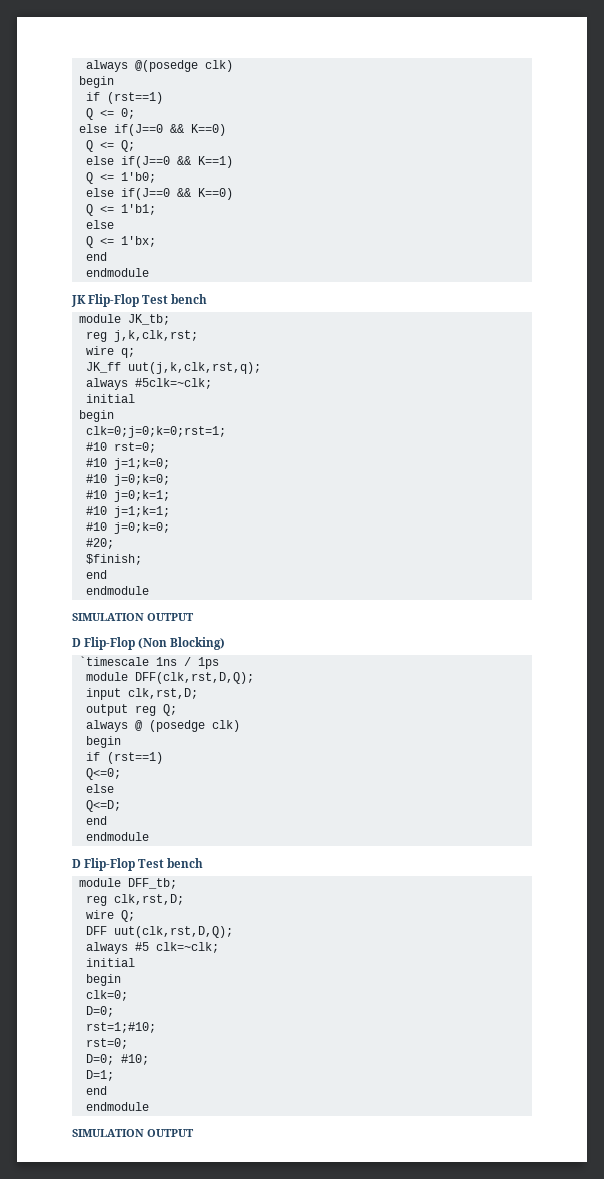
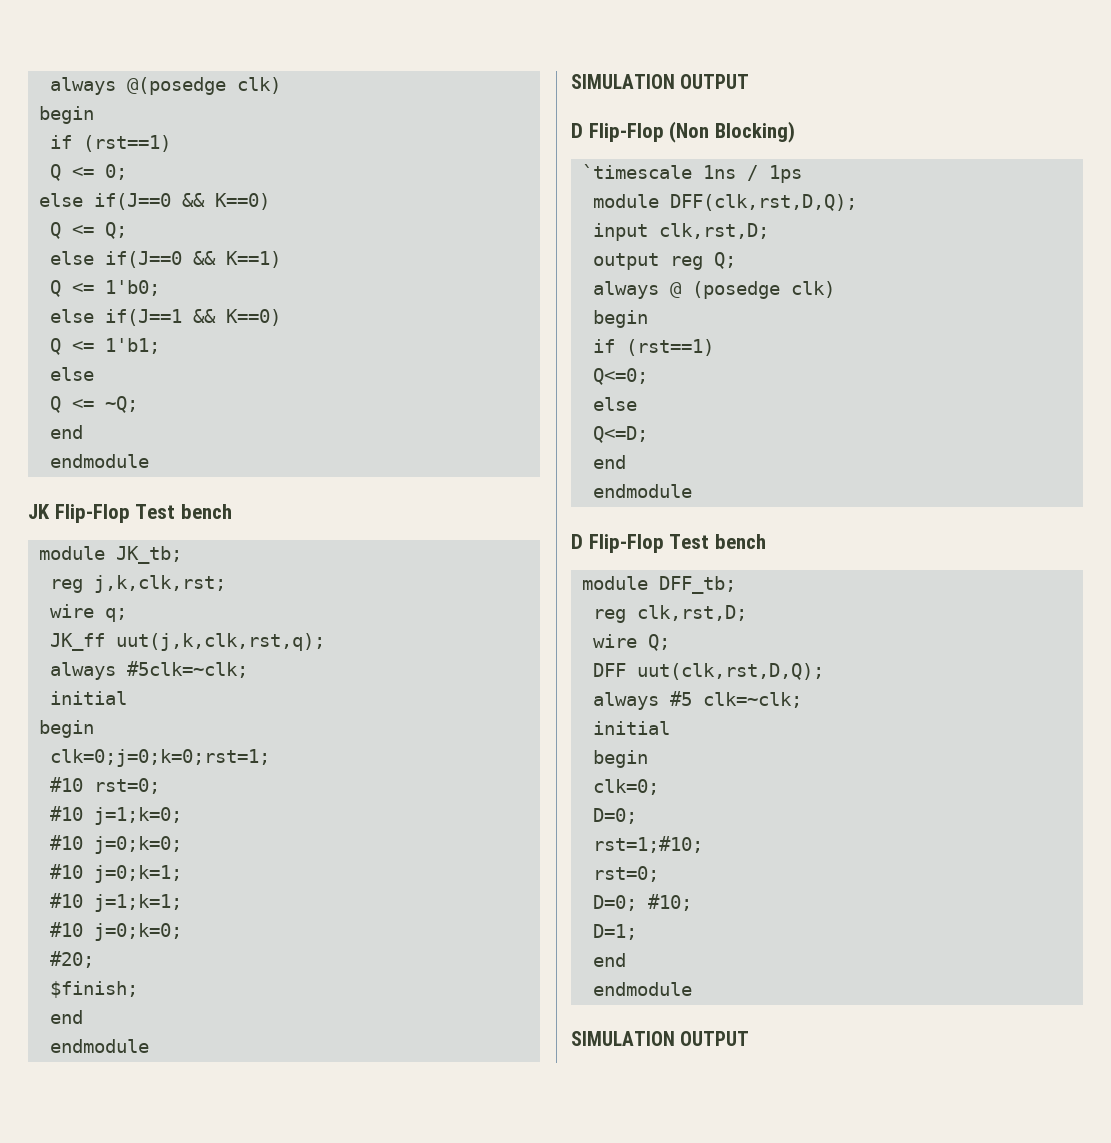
  Q <= 1'b0;
- else if(J==0 && K==0)
+ else if(J==1 && K==0)
- Q <= 1'bx;
+ Q <= ~Q;

